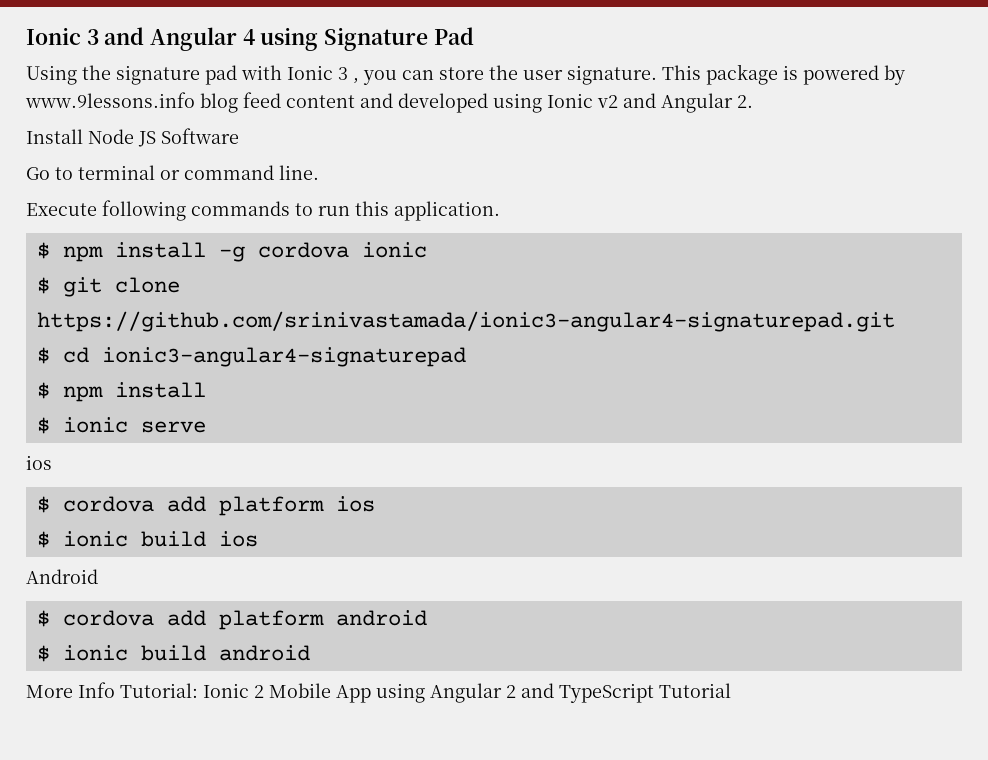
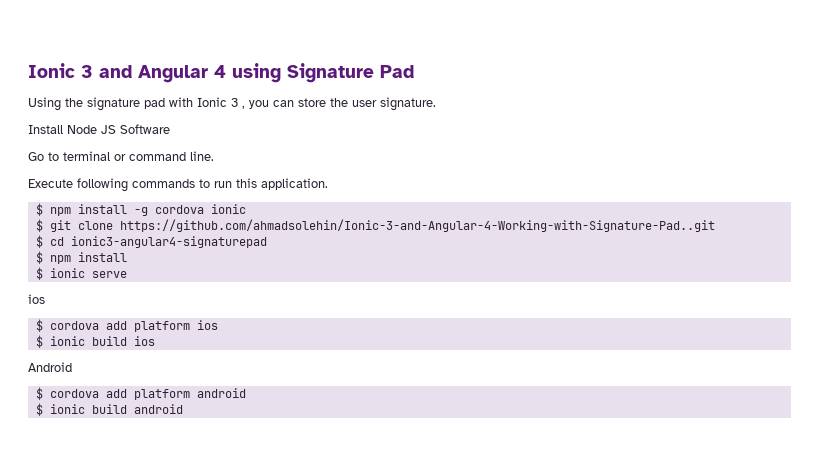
- This package is powered by www.9lessons.info blog feed content and developed using Ionic v2 and Angular 2.
- $ git clone https://github.com/srinivastamada/ionic3-angular4-signaturepad.git
+ $ git clone https://github.com/ahmadsolehin/Ionic-3-and-Angular-4-Working-with-Signature-Pad..git
- More Info Tutorial: Ionic 2 Mobile App using Angular 2 and TypeScript Tutorial

